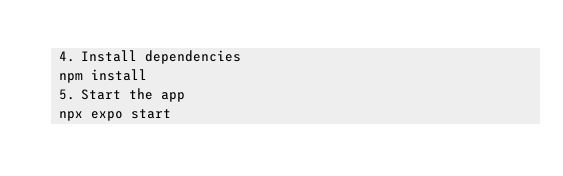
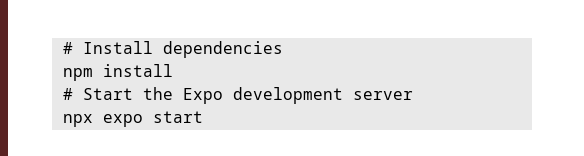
- 4. Install dependencies
+ # Install dependencies
- 5. Start the app
+ # Start the Expo development server

